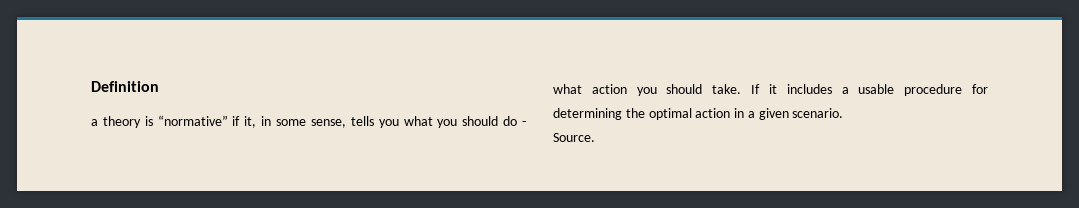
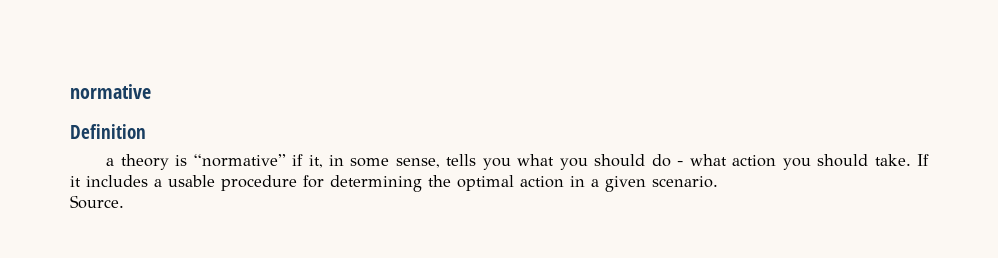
+ normative

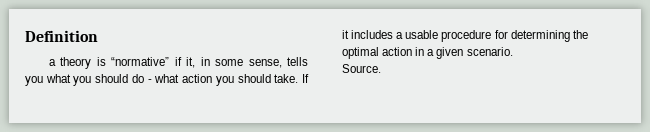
- normative

